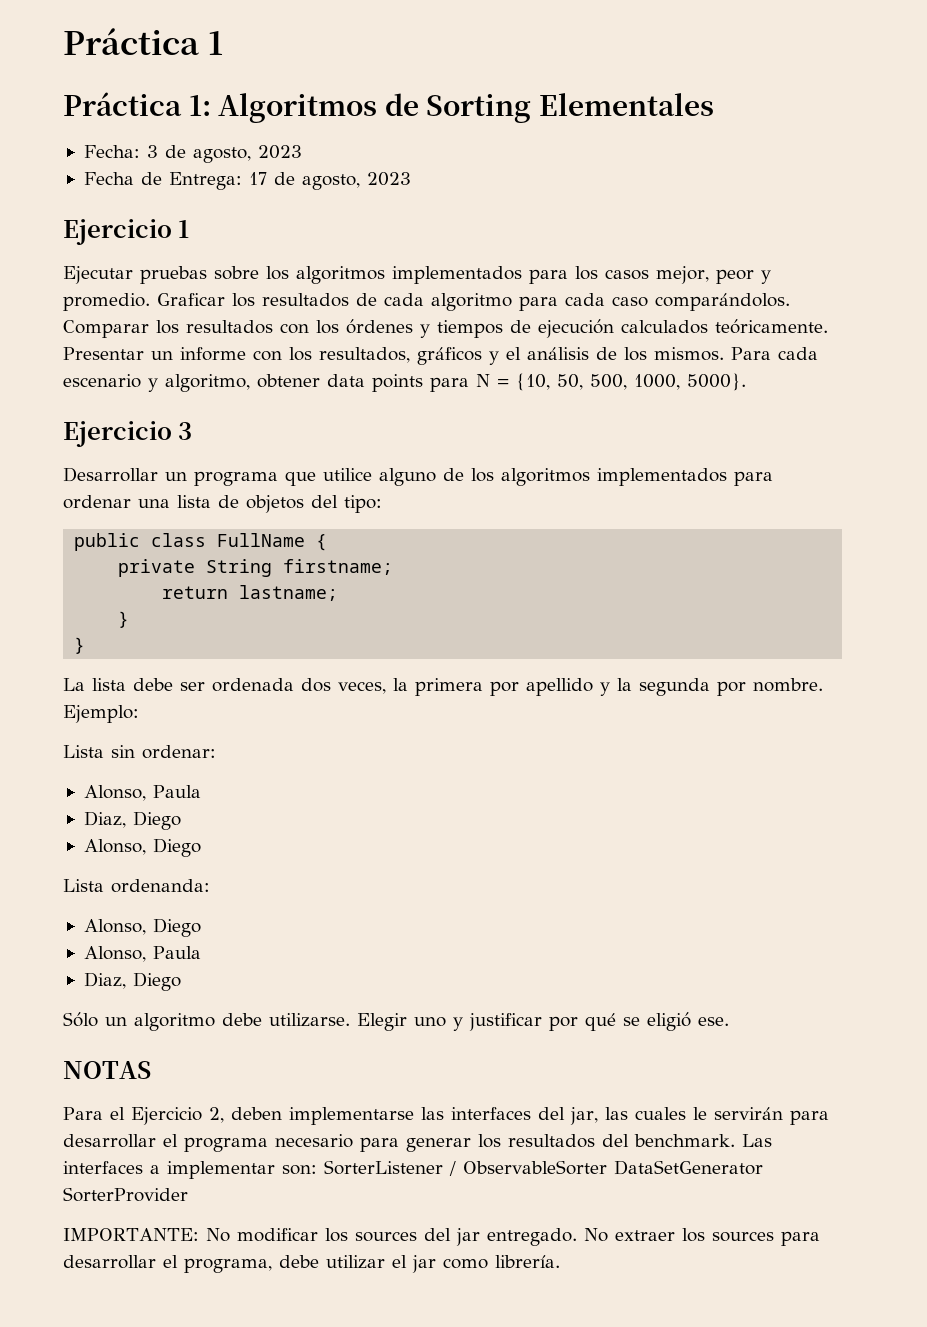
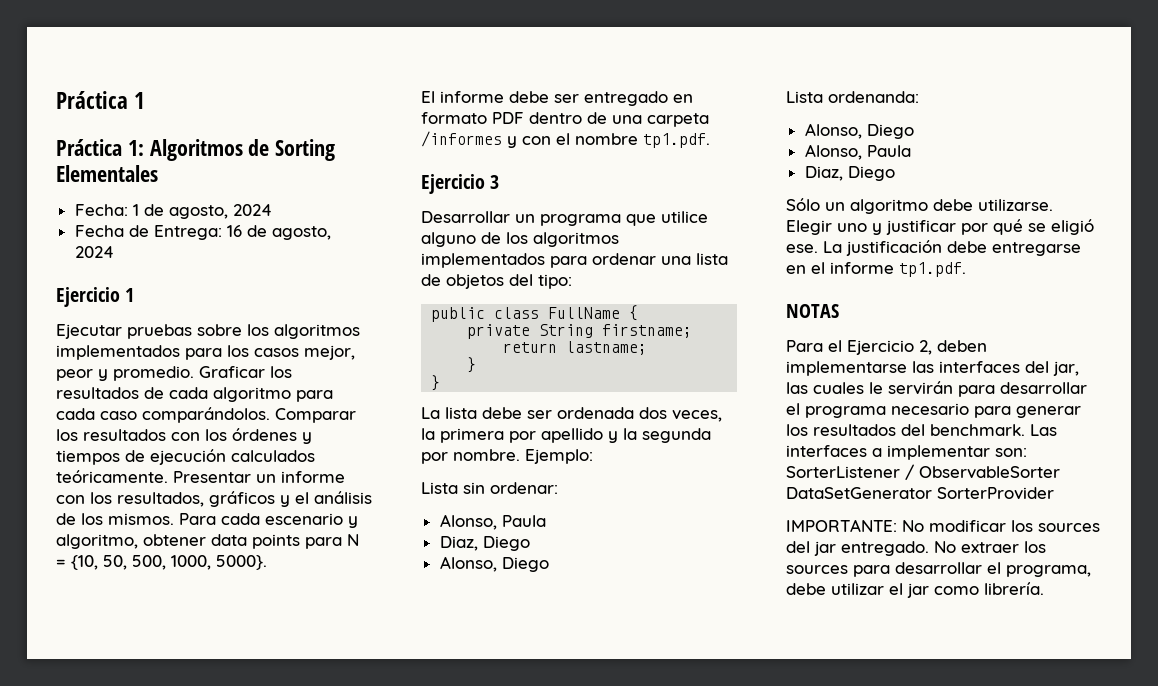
- Fecha: 3 de agosto, 2023
+ Fecha: 1 de agosto, 2024
- Fecha de Entrega: 17 de agosto, 2023
+ Fecha de Entrega: 16 de agosto, 2024
+ El informe debe ser entregado en formato PDF dentro de una carpeta /informes y con el nombre tp1.pdf.
+ La justificación debe entregarse en el informe tp1.pdf.

